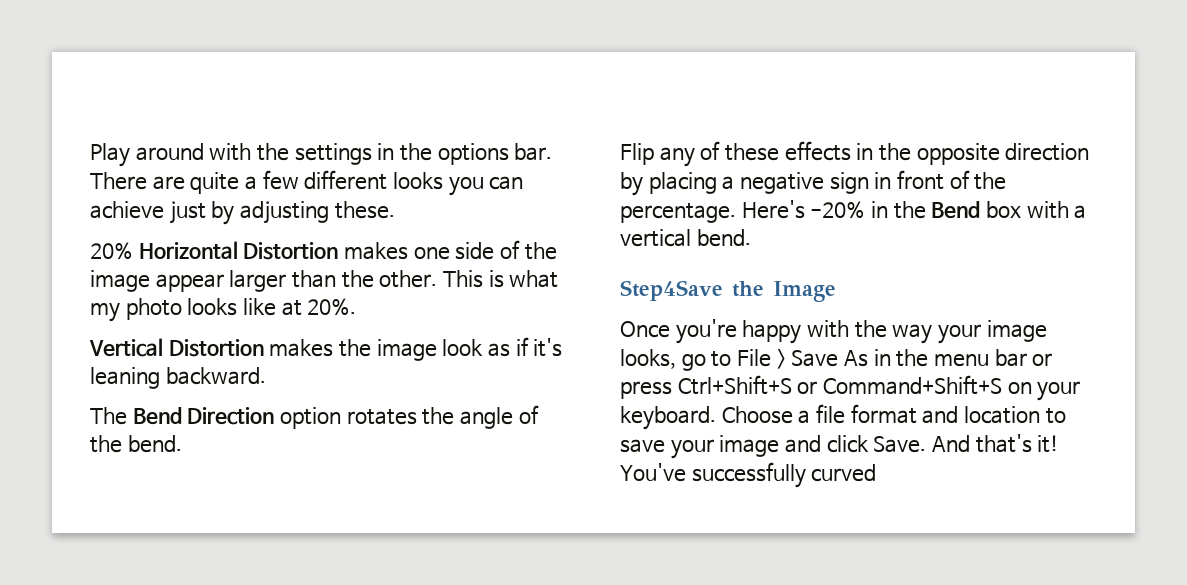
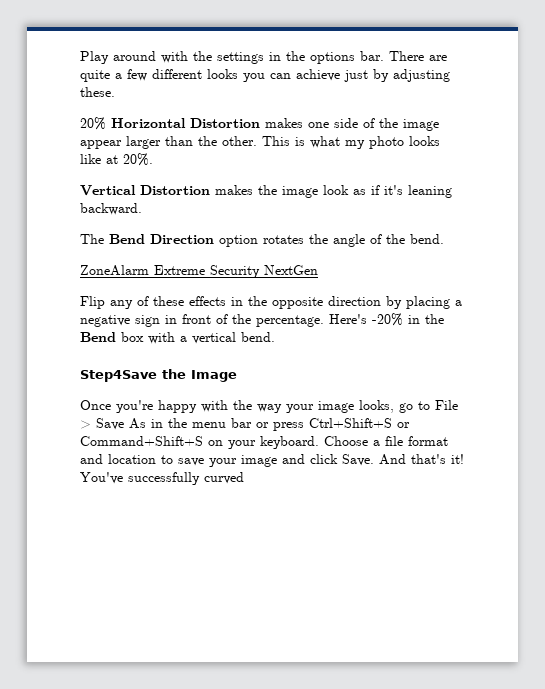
+ ZoneAlarm Extreme Security NextGen

